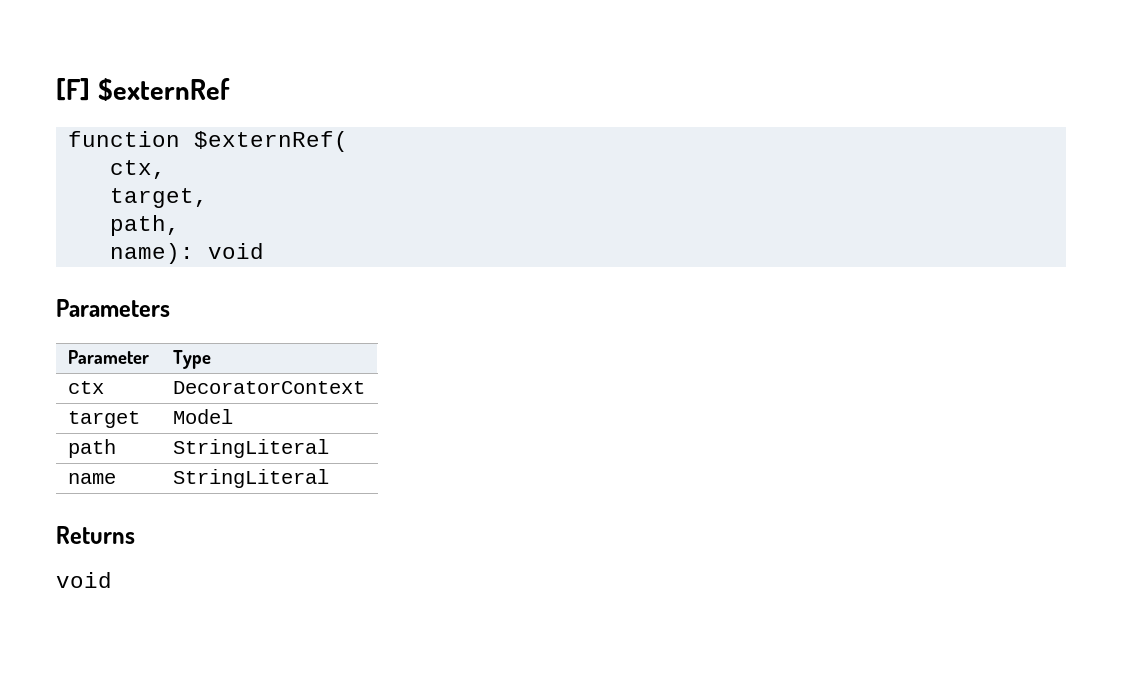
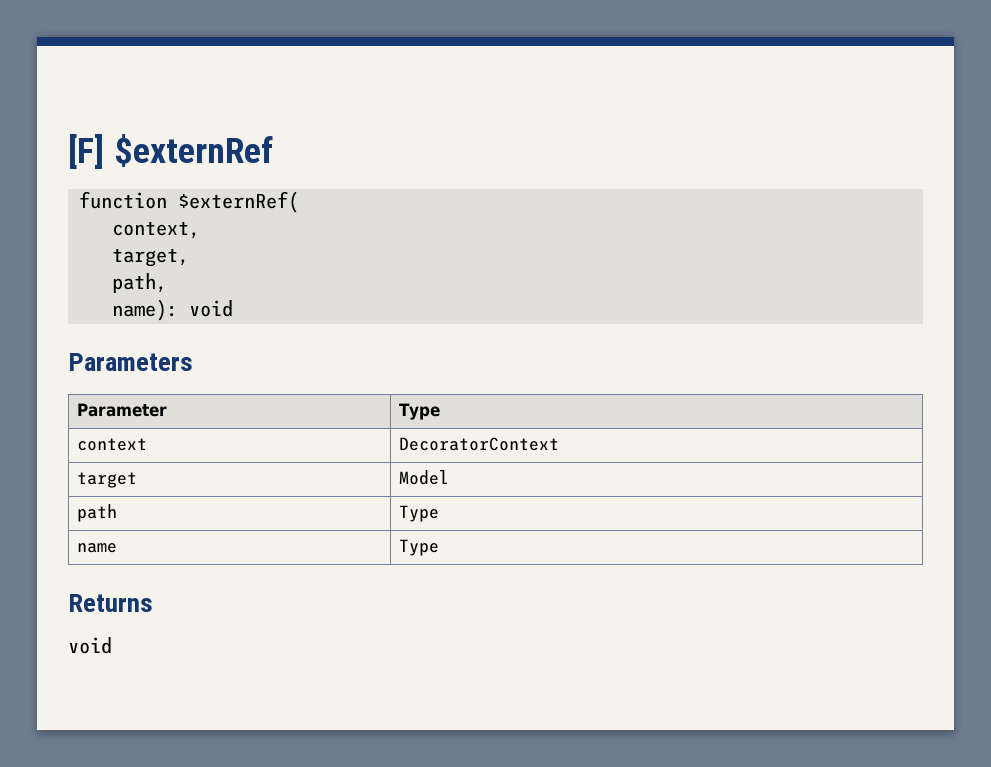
- ctx,
+ context,
- ctx | DecoratorContext
+ context | DecoratorContext
- path | StringLiteral
+ path | Type
- name | StringLiteral
+ name | Type

